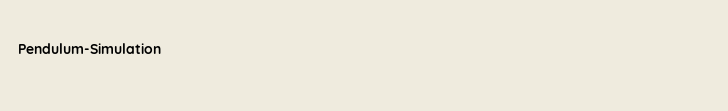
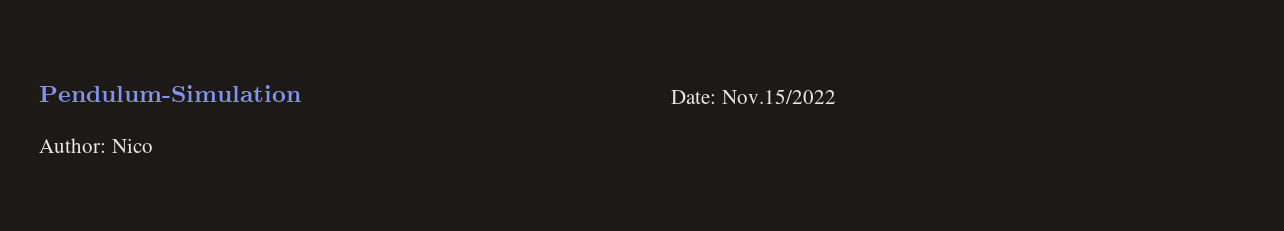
+ Author: Nico
+ Date: Nov.15/2022

